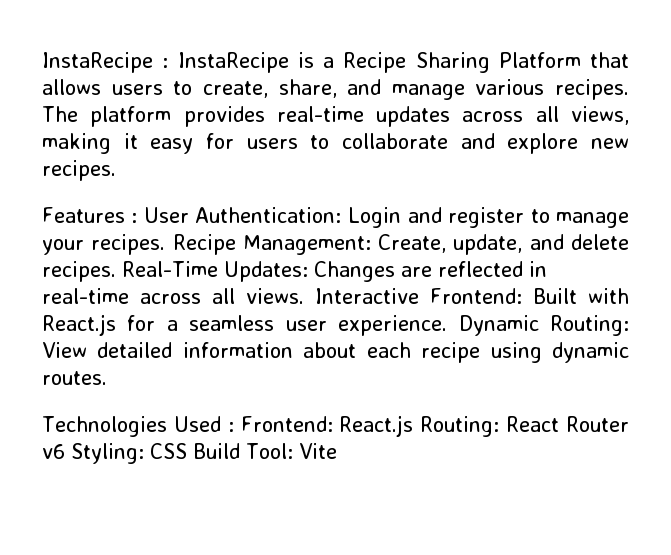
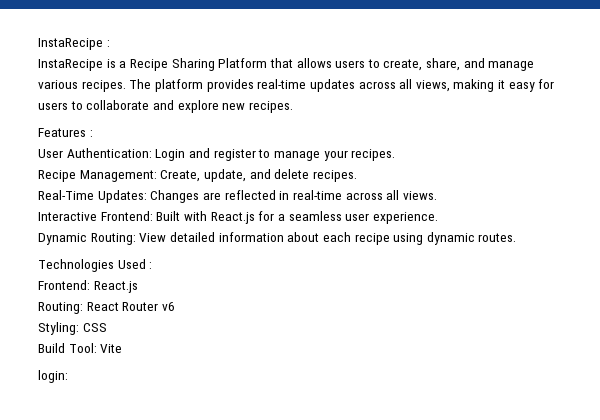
- InstaRecipe : InstaRecipe is a Recipe Sharing Platform that allows users to create, share, and manage various recipes.
+ InstaRecipe :
+ InstaRecipe is a Recipe Sharing Platform that allows users to create, share, and manage various recipes.
- Features : User Authentication: Login and register to manage your recipes. Recipe Management: Create, update, and delete recipes. Real-Time Updates: Changes are reflected in real-time across all views. Interactive Frontend: Built with React.js for a seamless user experience. Dynamic Routing: View detailed information about each recipe using dynamic routes.
+ Features :
+ User Authentication: Login and register to manage your recipes.
+ Recipe Management: Create, update, and delete recipes.
+ Real-Time Updates: Changes are reflected in real-time across all views.
+ Interactive Frontend: Built with React.js for a seamless user experience.
+ Dynamic Routing: View detailed information about each recipe using dynamic routes.
- Technologies Used : Frontend: React.js Routing: React Router v6 Styling: CSS Build Tool: Vite
+ Technologies Used :
+ Frontend: React.js
+ Routing: React Router v6
+ Styling: CSS
+ Build Tool: Vite
+ login:

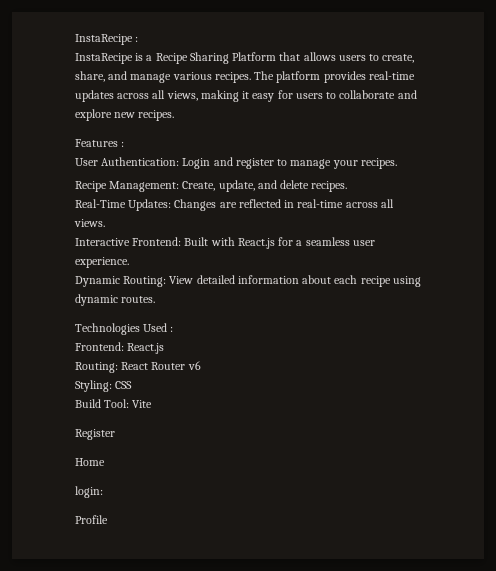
+ Register
+ Home
+ Profile

